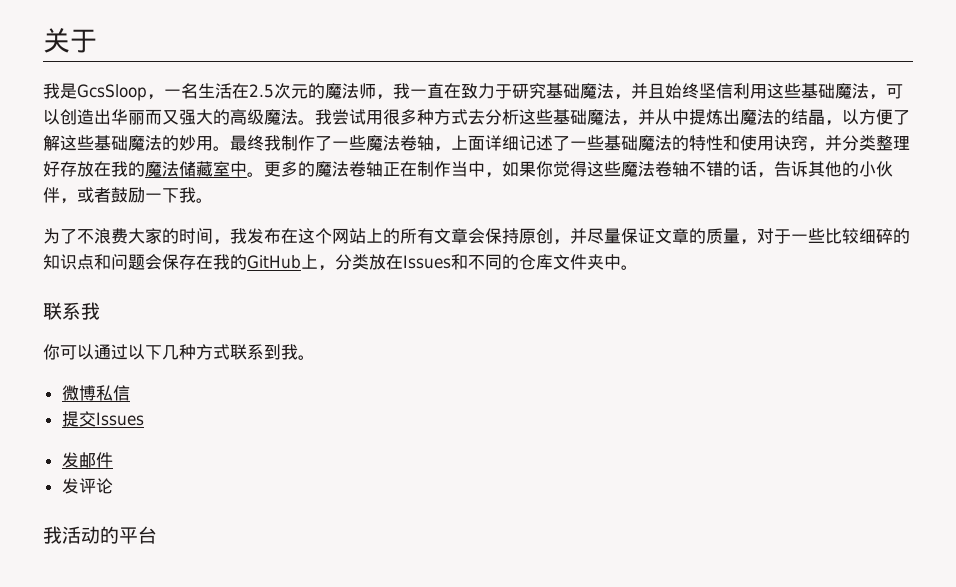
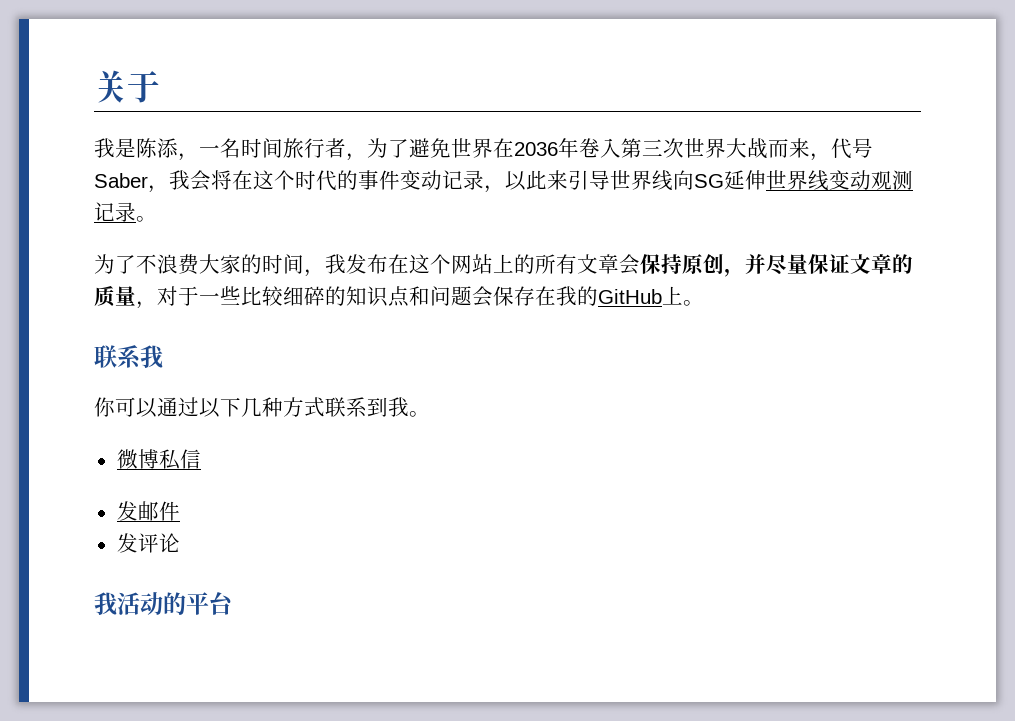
- 我是GcsSloop，一名生活在2.5次元的魔法师，我一直在致力于研究基础魔法，并且始终坚信利用这些基础魔法，可以创造出华丽而又强大的高级魔法。我尝试用很多种方式去分析这些基础魔法，并从中提炼出魔法的结晶，以方便了解这些基础魔法的妙用。最终我制作了一些魔法卷轴，上面详细记述了一些基础魔法的特性和使用诀窍，并分类整理好存放在我的魔法储藏室中。更多的魔法卷轴正在制作当中，如果你觉得这些魔法卷轴不错的话，告诉其他的小伙伴，或者鼓励一下我。
+ 我是陈添，一名时间旅行者，为了避免世界在2036年卷入第三次世界大战而来，代号Saber，我会将在这个时代的事件变动记录，以此来引导世界线向SG延伸世界线变动观测记录。
- 为了不浪费大家的时间，我发布在这个网站上的所有文章会保持原创，并尽量保证文章的质量，对于一些比较细碎的知识点和问题会保存在我的GitHub上，分类放在Issues和不同的仓库文件夹中。
+ 为了不浪费大家的时间，我发布在这个网站上的所有文章会保持原创，并尽量保证文章的质量，对于一些比较细碎的知识点和问题会保存在我的GitHub上。
- 提交Issues

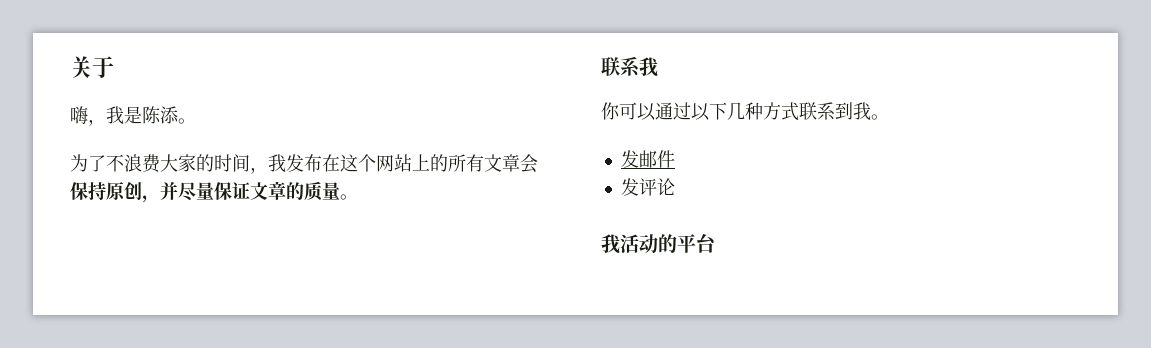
- 我是陈添，一名时间旅行者，为了避免世界在2036年卷入第三次世界大战而来，代号Saber，我会将在这个时代的事件变动记录，以此来引导世界线向SG延伸世界线变动观测记录。
+ 嗨，我是陈添。
- 为了不浪费大家的时间，我发布在这个网站上的所有文章会保持原创，并尽量保证文章的质量，对于一些比较细碎的知识点和问题会保存在我的GitHub上。
+ 为了不浪费大家的时间，我发布在这个网站上的所有文章会保持原创，并尽量保证文章的质量。
- 微博私信

